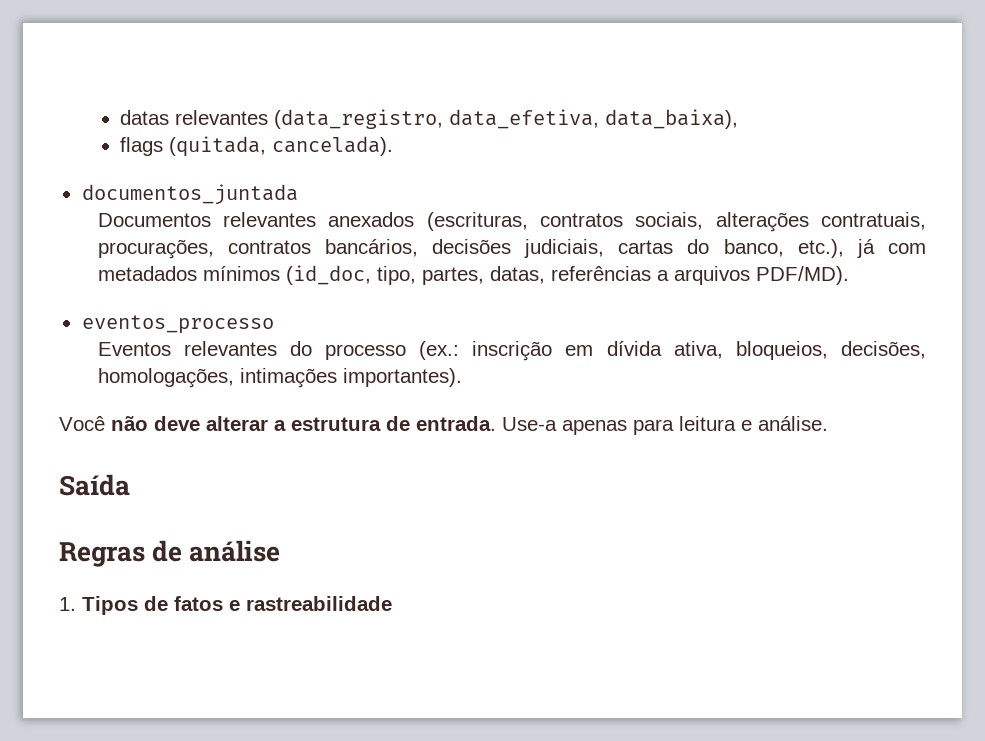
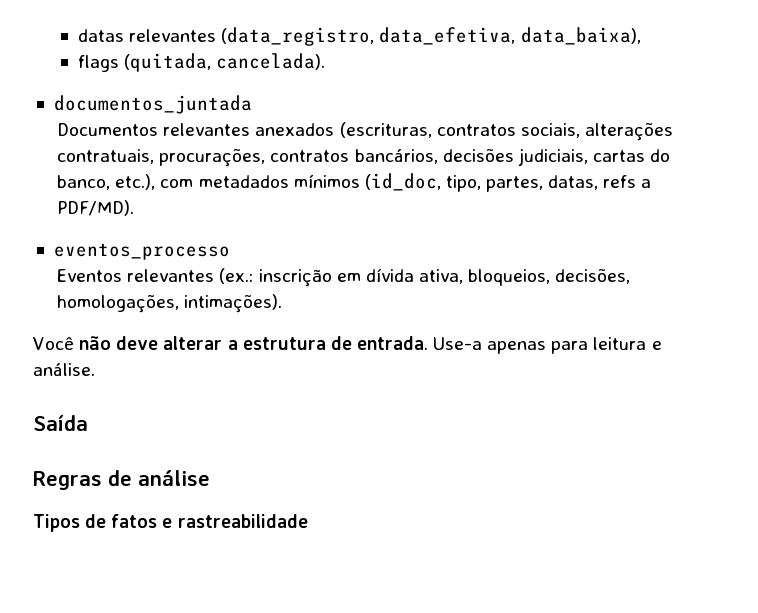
- Documentos relevantes anexados (escrituras, contratos sociais, alterações contratuais, procurações, contratos bancários, decisões judiciais, cartas do banco, etc.), já com metadados mínimos (id_doc, tipo, partes, datas, referências a arquivos PDF/MD).
+ Documentos relevantes anexados (escrituras, contratos sociais, alterações contratuais, procurações, contratos bancários, decisões judiciais, cartas do banco, etc.), com metadados mínimos (id_doc, tipo, partes, datas, refs a PDF/MD).
- Eventos relevantes do processo (ex.: inscrição em dívida ativa, bloqueios, decisões, homologações, intimações importantes).
+ Eventos relevantes (ex.: inscrição em dívida ativa, bloqueios, decisões, homologações, intimações).
- 1. Tipos de fatos e rastreabilidade
+ Tipos de fatos e rastreabilidade

